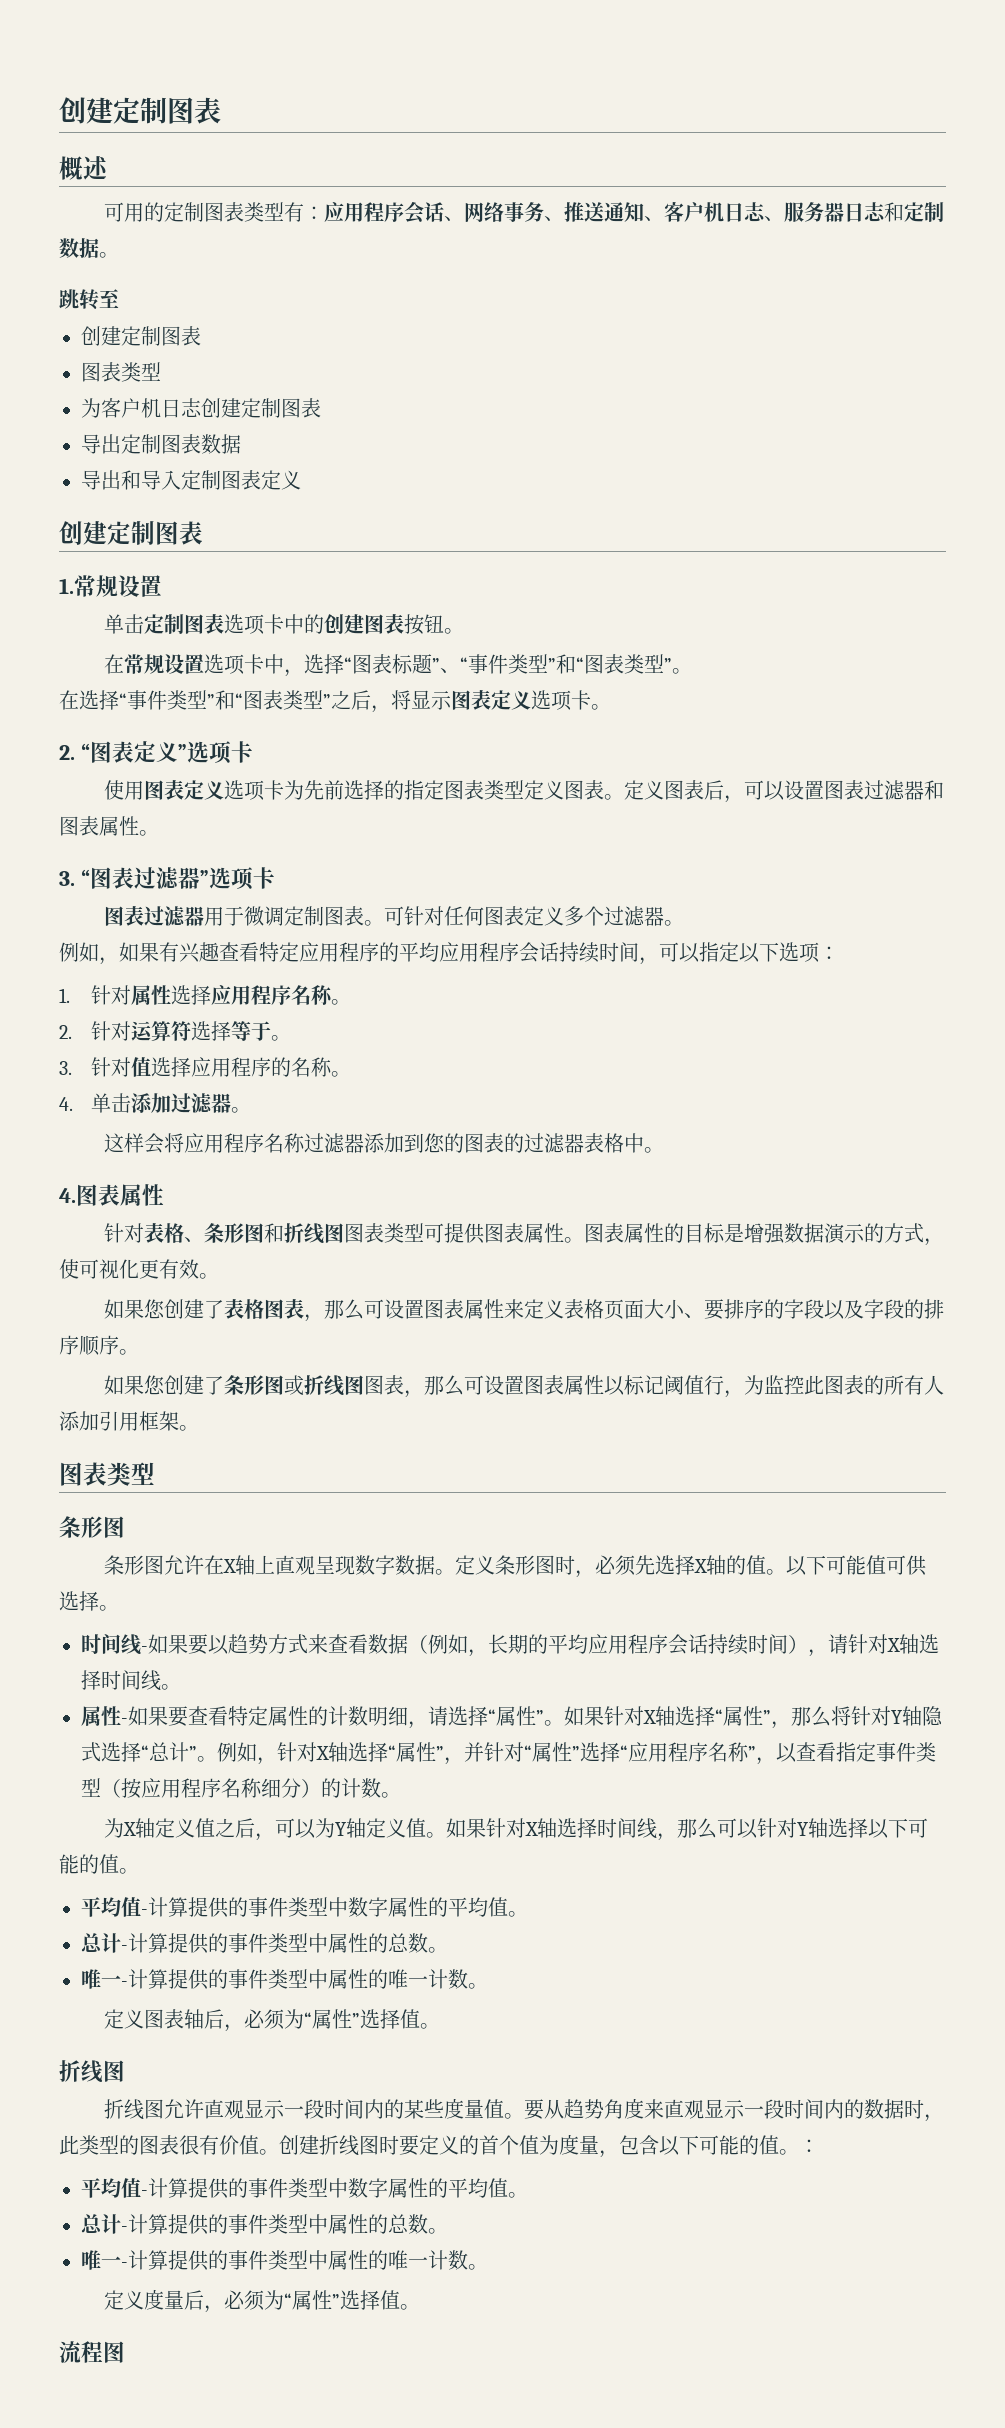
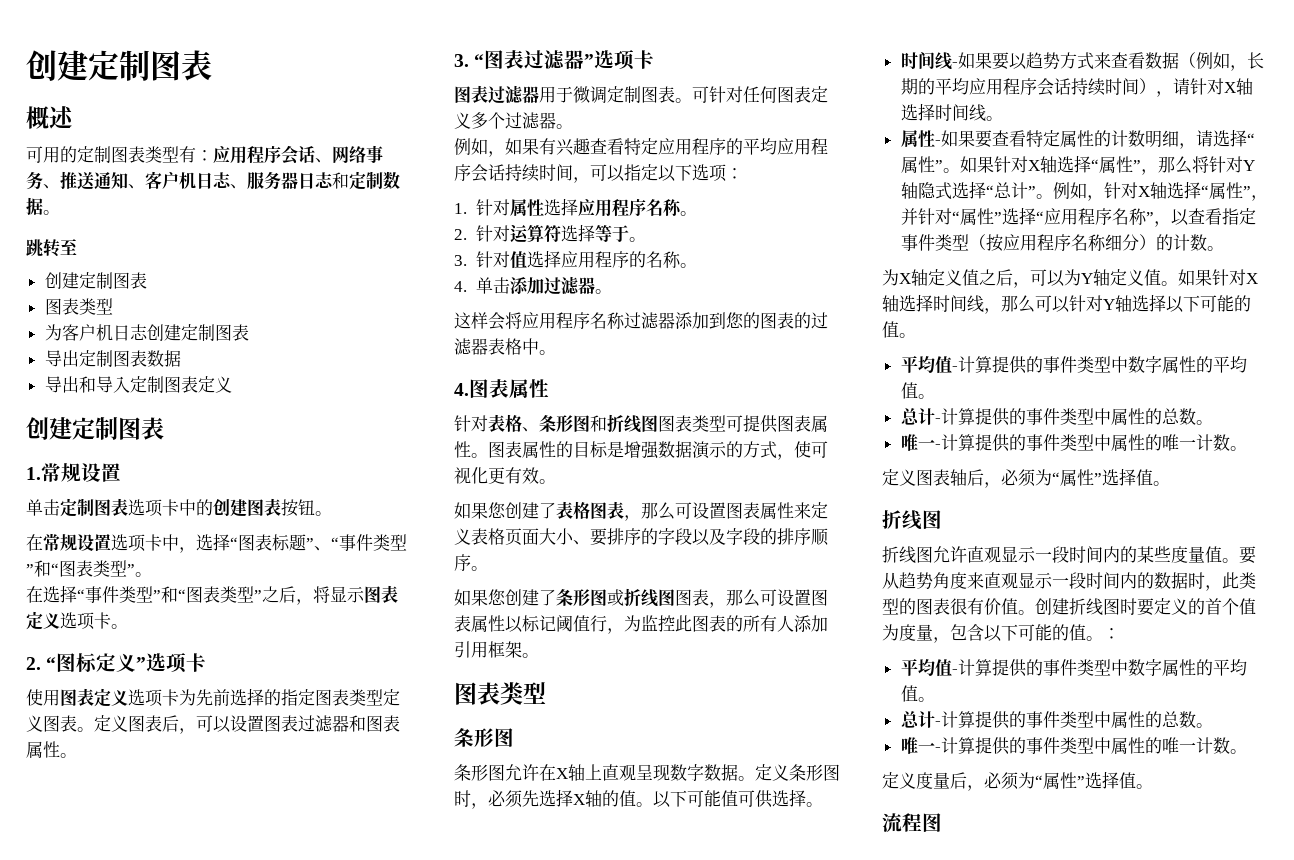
- 2. “图表定义”选项卡
+ 2. “图标定义”选项卡

